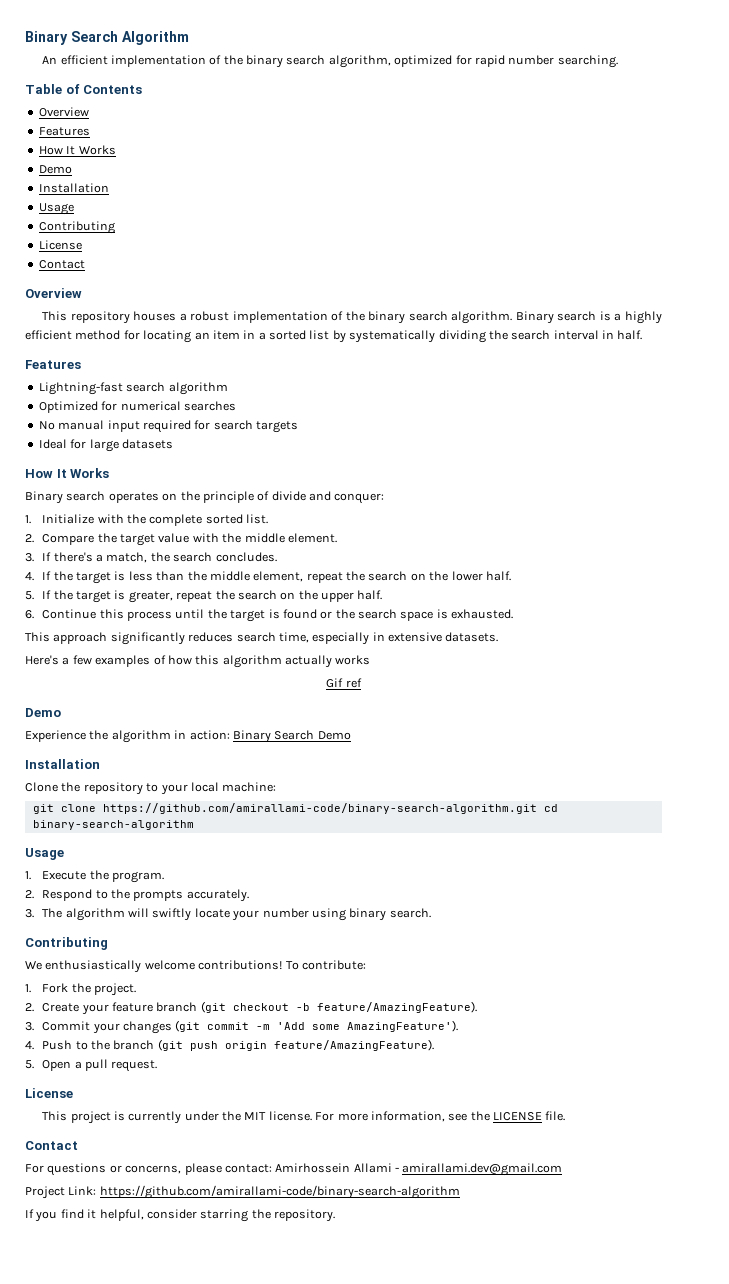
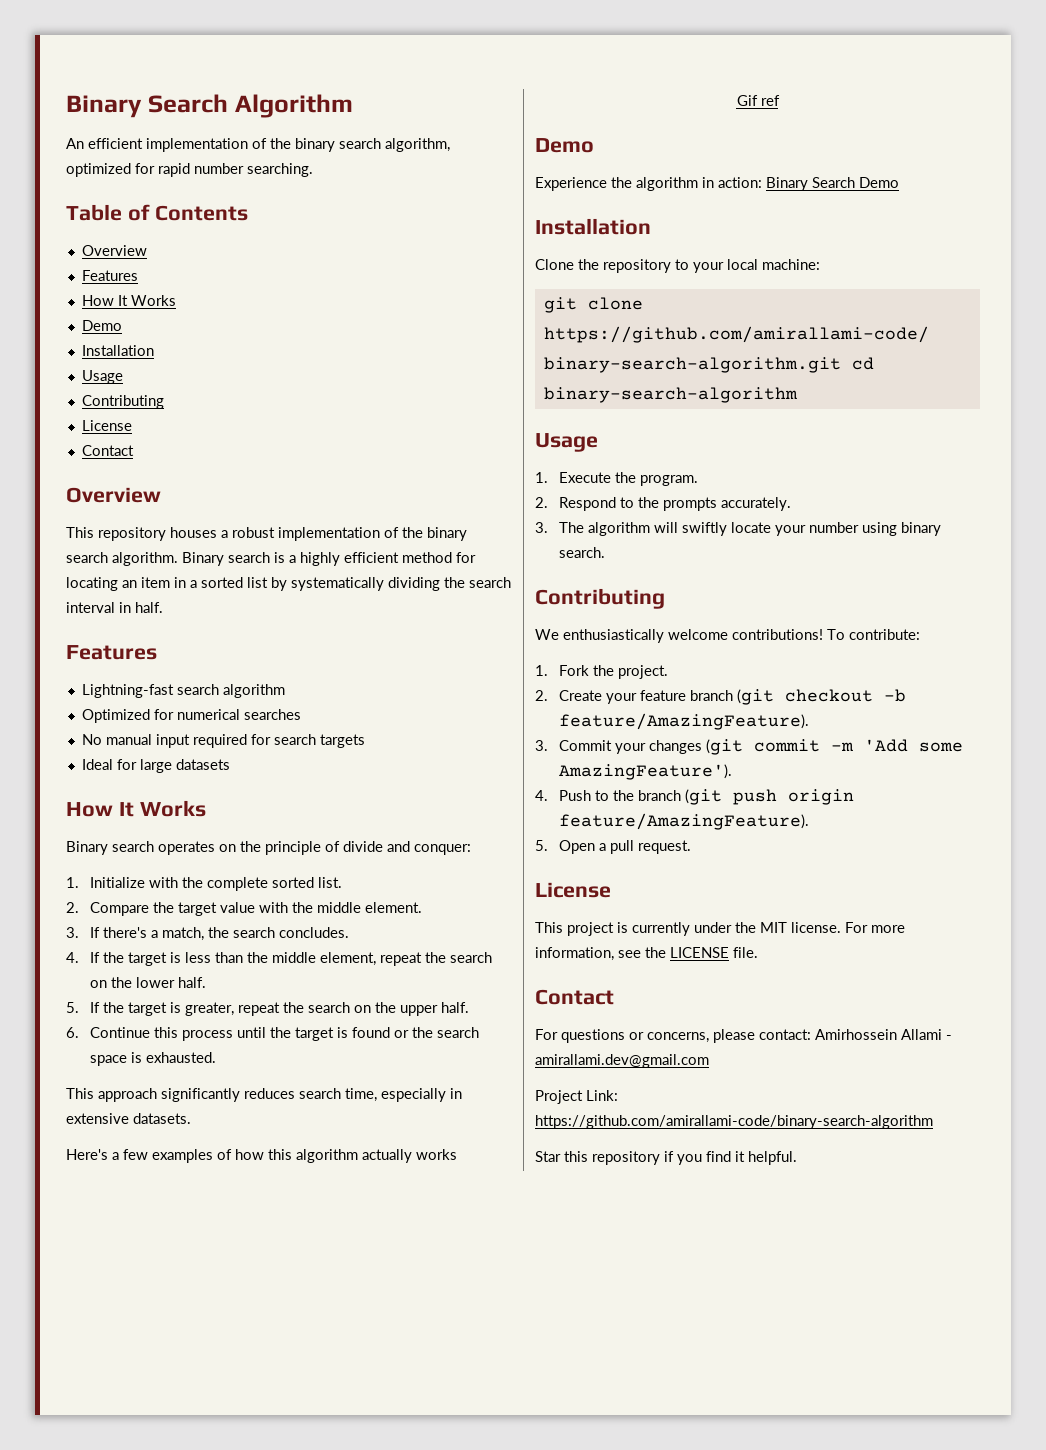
- If you find it helpful, consider starring the repository.
+ Star this repository if you find it helpful.

